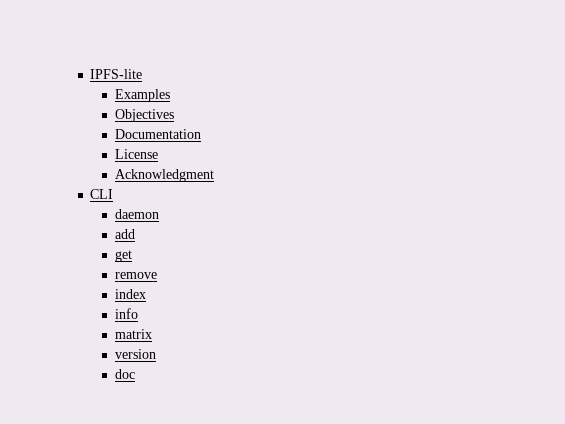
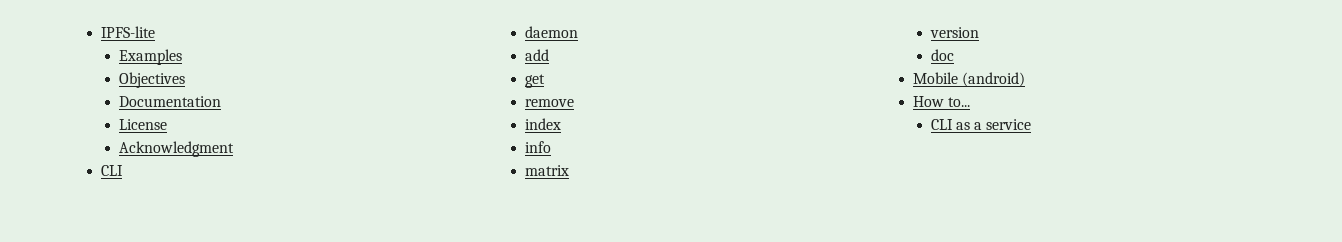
+ Mobile (android)
+ How to...
+ CLI as a service

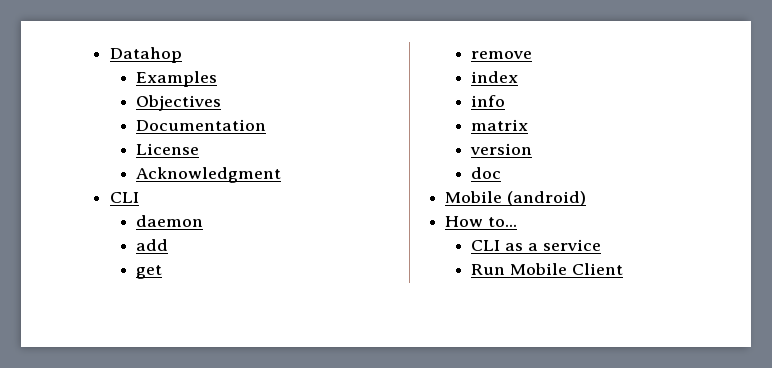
- IPFS-lite
+ Datahop
+ Run Mobile Client

